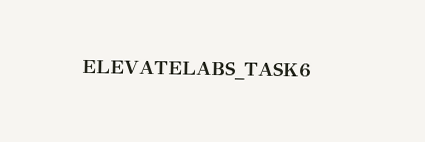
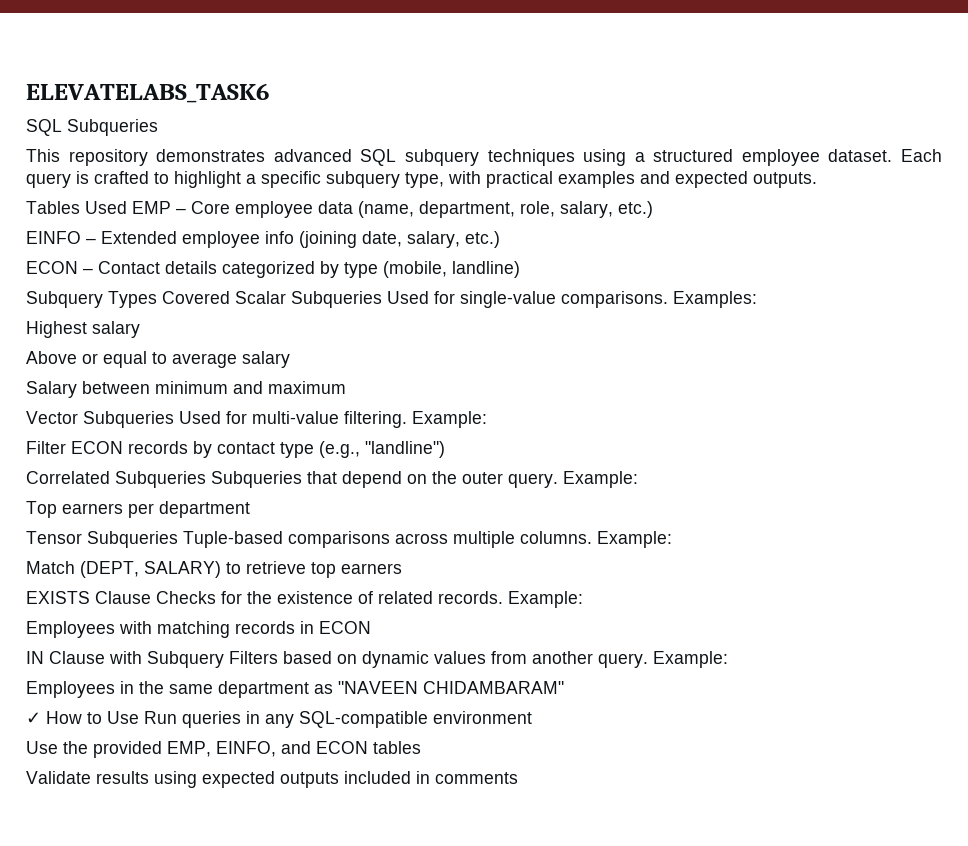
+ SQL Subqueries
+ This repository demonstrates advanced SQL subquery techniques using a structured employee dataset. Each query is crafted to highlight a specific subquery type, with practical examples and expected outputs.
+ Tables Used EMP – Core employee data (name, department, role, salary, etc.)
+ EINFO – Extended employee info (joining date, salary, etc.)
+ ECON – Contact details categorized by type (mobile, landline)
+ Subquery Types Covered Scalar Subqueries Used for single-value comparisons. Examples:
+ Highest salary
+ Above or equal to average salary
+ Salary between minimum and maximum
+ Vector Subqueries Used for multi-value filtering. Example:
+ Filter ECON records by contact type (e.g., "landline")
+ Correlated Subqueries Subqueries that depend on the outer query. Example:
+ Top earners per department
+ Tensor Subqueries Tuple-based comparisons across multiple columns. Example:
+ Match (DEPT, SALARY) to retrieve top earners
+ EXISTS Clause Checks for the existence of related records. Example:
+ Employees with matching records in ECON
+ IN Clause with Subquery Filters based on dynamic values from another query. Example:
+ Employees in the same department as "NAVEEN CHIDAMBARAM"
+ ✓ How to Use Run queries in any SQL-compatible environment
+ Use the provided EMP, EINFO, and ECON tables
+ Validate results using expected outputs included in comments

